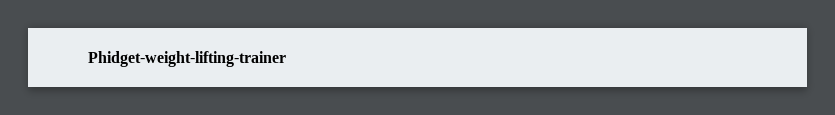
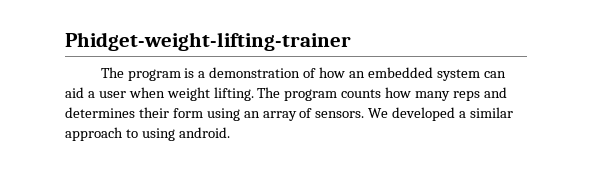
+ The program is a demonstration of how an embedded system can aid a user when weight lifting. The program counts how many reps and determines their form using an array of sensors. We developed a similar approach to using android.

